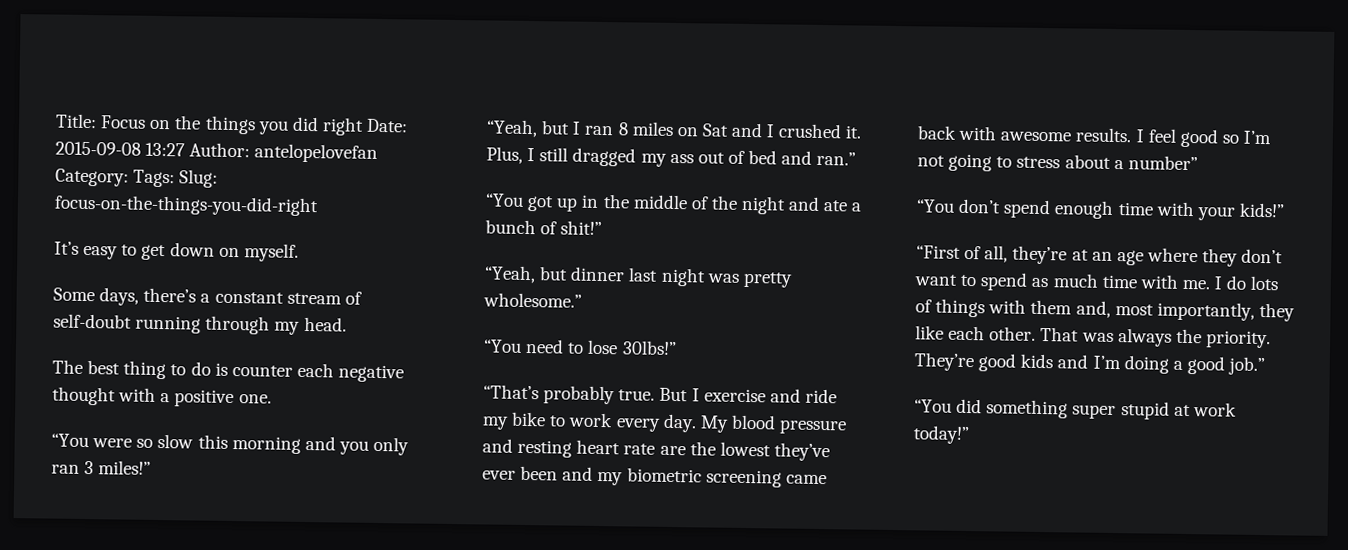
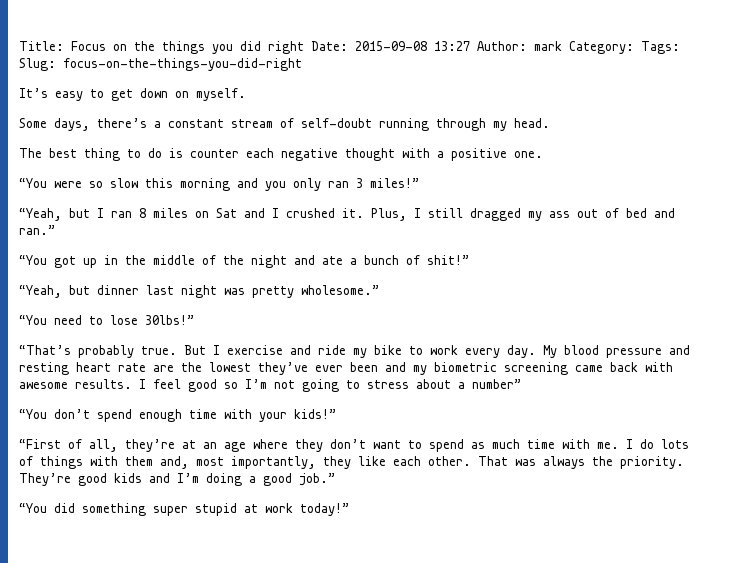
- Title: Focus on the things you did right Date: 2015-09-08 13:27 Author: antelopelovefan Category: Tags: Slug: focus-on-the-things-you-did-right
+ Title: Focus on the things you did right Date: 2015-09-08 13:27 Author: mark Category: Tags: Slug: focus-on-the-things-you-did-right

